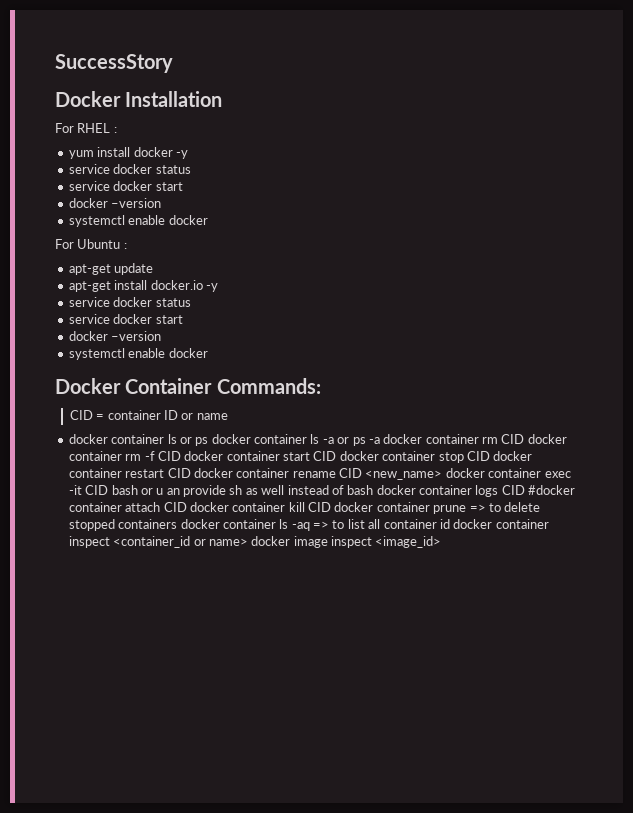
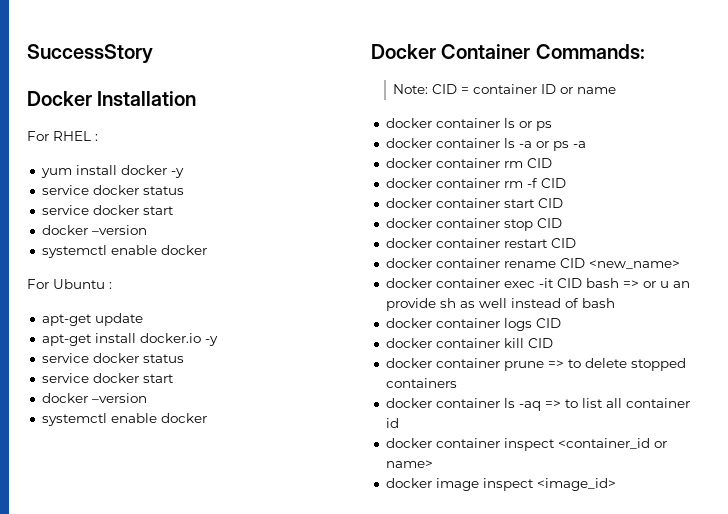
- CID = container ID or name
+ Note: CID = container ID or name
- docker container ls or ps docker container ls -a or ps -a docker container rm CID docker container rm -f CID docker container start CID docker container stop CID docker container restart CID docker container rename CID <new_name> docker container exec -it CID bash or u an provide sh as well instead of bash docker container logs CID #docker container attach CID docker container kill CID docker container prune => to delete stopped containers docker container ls -aq => to list all container id docker container inspect <container_id or name> docker image inspect <image_id>
+ docker container ls or ps
+ docker container ls -a or ps -a
+ docker container rm CID
+ docker container rm -f CID
+ docker container start CID
+ docker container stop CID
+ docker container restart CID
+ docker container rename CID <new_name>
+ docker container exec -it CID bash => or u an provide sh as well instead of bash
+ docker container logs CID
+ docker container kill CID
+ docker container prune => to delete stopped containers
+ docker container ls -aq => to list all container id
+ docker container inspect <container_id or name>
+ docker image inspect <image_id>

